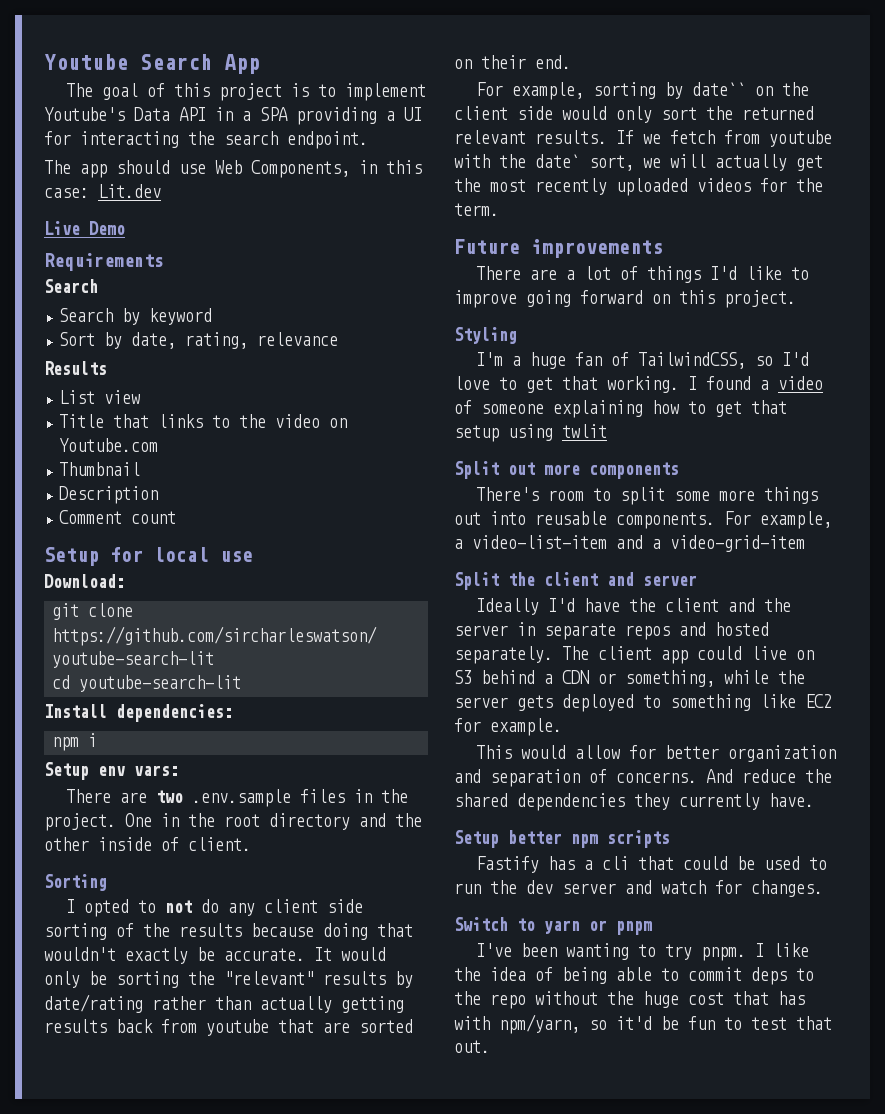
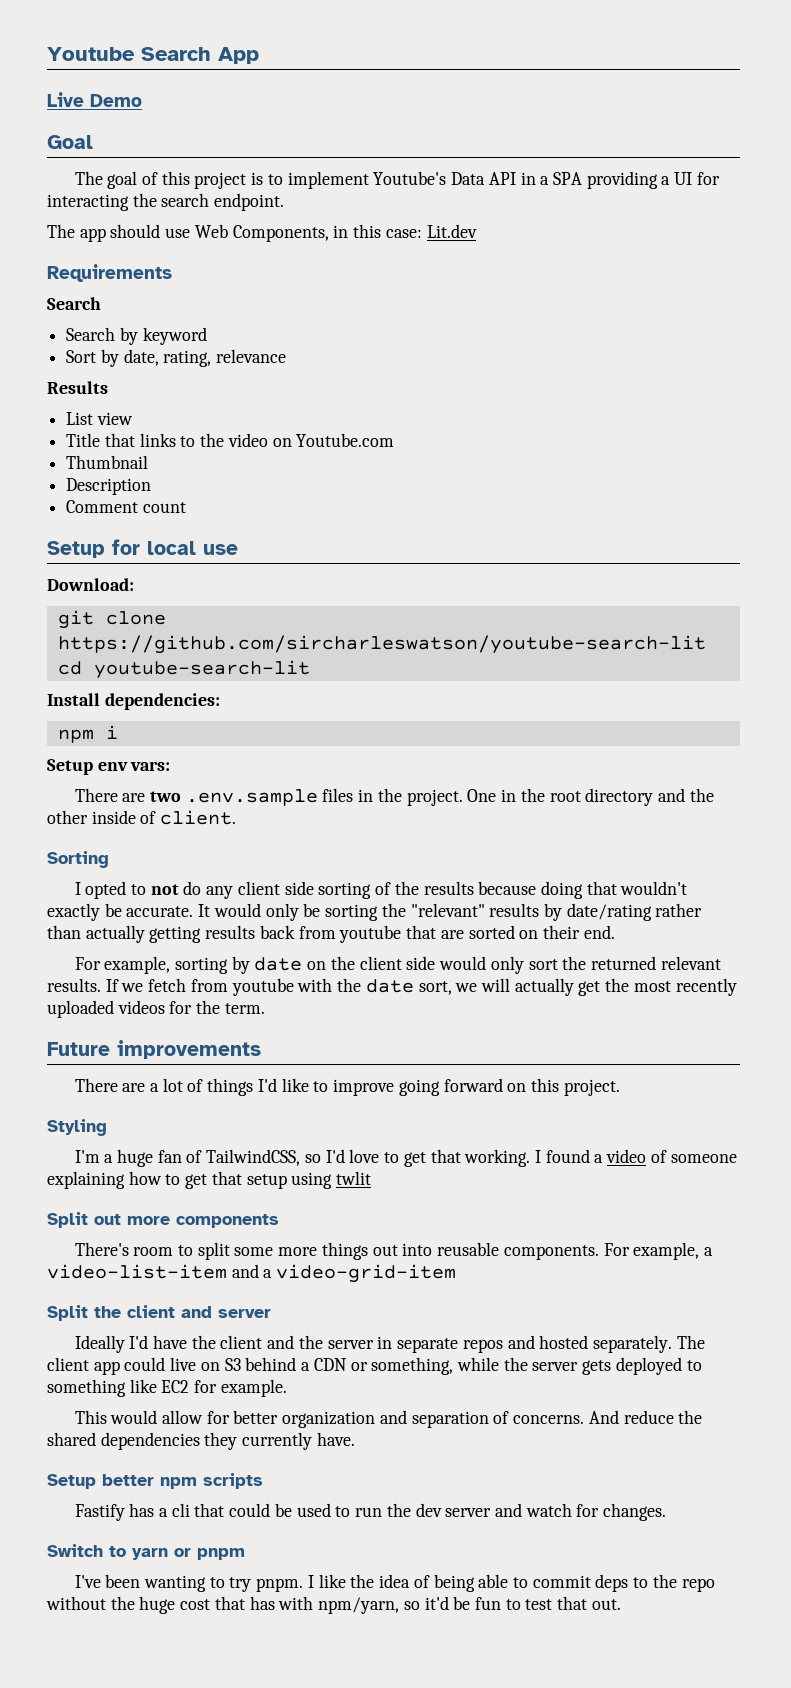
+ Live Demo
+ Goal
- Live Demo
- For example, sorting by date`` on the client side would only sort the returned relevant results.
+ For example, sorting by date on the client side would only sort the returned relevant results.
- If we fetch from youtube with the date` sort, we will actually get the most recently uploaded videos for the term.
+ If we fetch from youtube with the date sort, we will actually get the most recently uploaded videos for the term.

